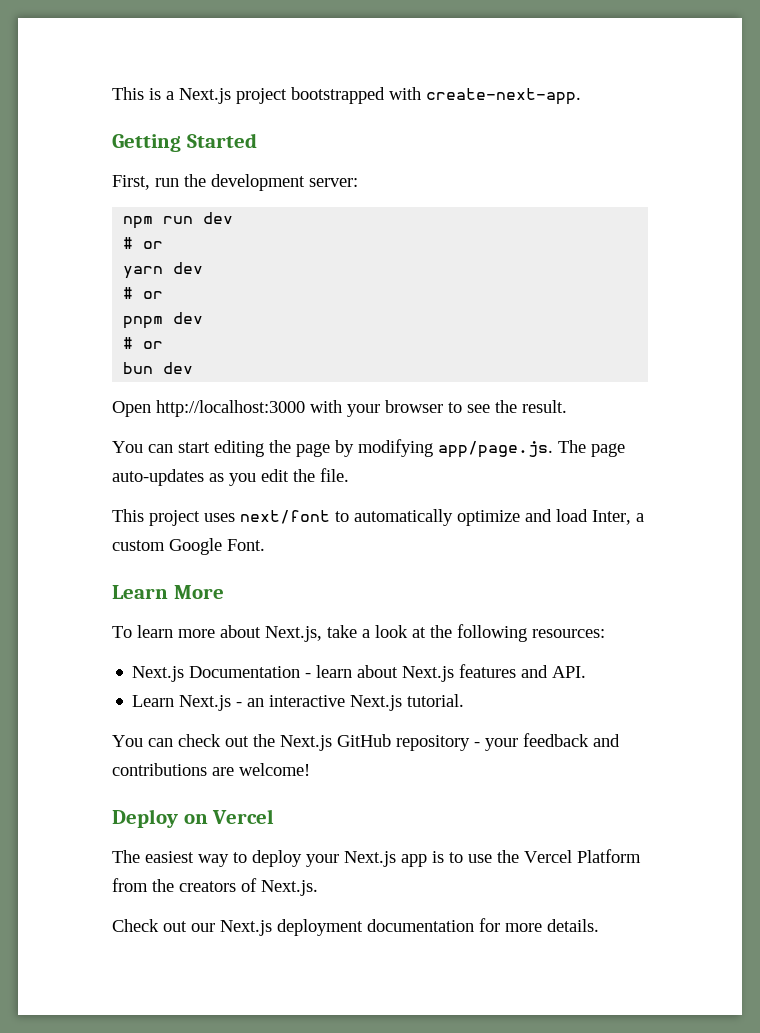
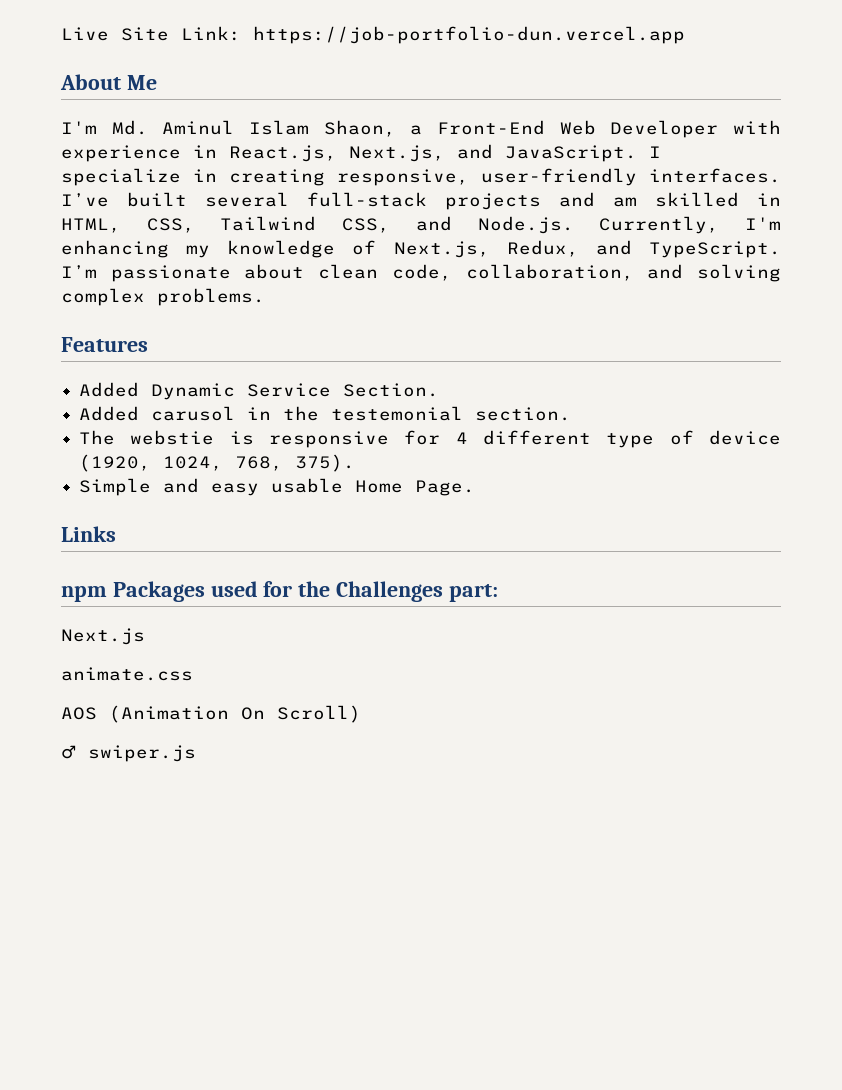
- This is a Next.js project bootstrapped with create-next-app.
- Getting Started
- First, run the development server:
- npm run dev
- # or
- yarn dev
- # or
- pnpm dev
- # or
- bun dev
- Open http://localhost:3000 with your browser to see the result.
- You can start editing the page by modifying app/page.js. The page auto-updates as you edit the file.
- This project uses next/font to automatically optimize and load Inter, a custom Google Font.
- Learn More
- To learn more about Next.js, take a look at the following resources:
- Next.js Documentation - learn about Next.js features and API.
- Learn Next.js - an interactive Next.js tutorial.
- You can check out the Next.js GitHub repository - your feedback and contributions are welcome!
- Deploy on Vercel
- The easiest way to deploy your Next.js app is to use the Vercel Platform from the creators of Next.js.
- Check out our Next.js deployment documentation for more details.
+ Live Site Link: https://job-portfolio-dun.vercel.app
+ About Me
+ I'm Md. Aminul Islam Shaon, a Front-End Web Developer with experience in React.js, Next.js, and JavaScript. I specialize in creating responsive, user-friendly interfaces. I’ve built several full-stack projects and am skilled in HTML, CSS, Tailwind CSS, and Node.js. Currently, I'm enhancing my knowledge of Next.js, Redux, and TypeScript. I’m passionate about clean code, collaboration, and solving complex problems.
+ Features
+ Added Dynamic Service Section.
+ Added carusol in the testemonial section.
+ The webstie is responsive for 4 different type of device (1920, 1024, 768, 375).
+ Simple and easy usable Home Page.
+ Links
+ npm Packages used for the Challenges part:
+ Next.js
+ animate.css
+ AOS (Animation On Scroll)
+ ♂ swiper.js

